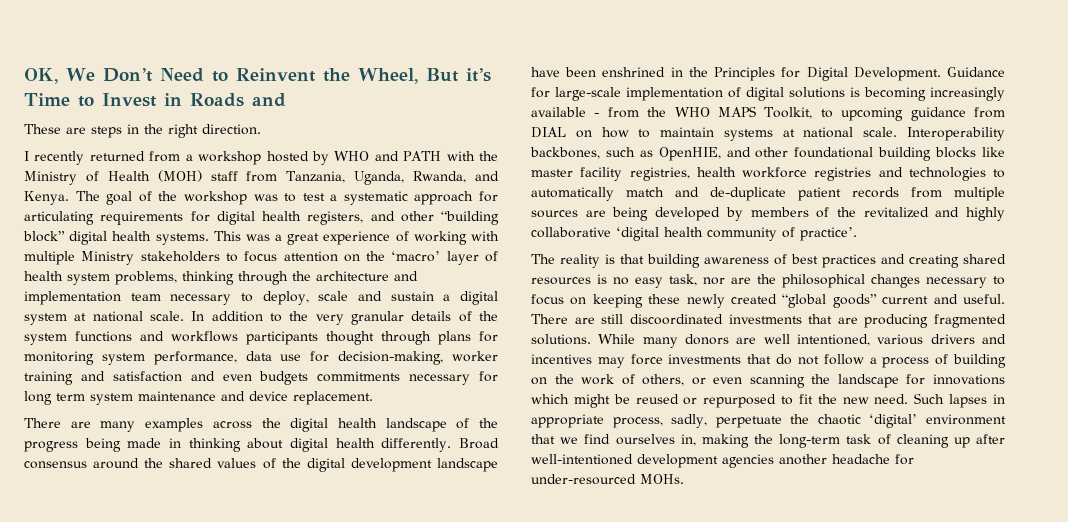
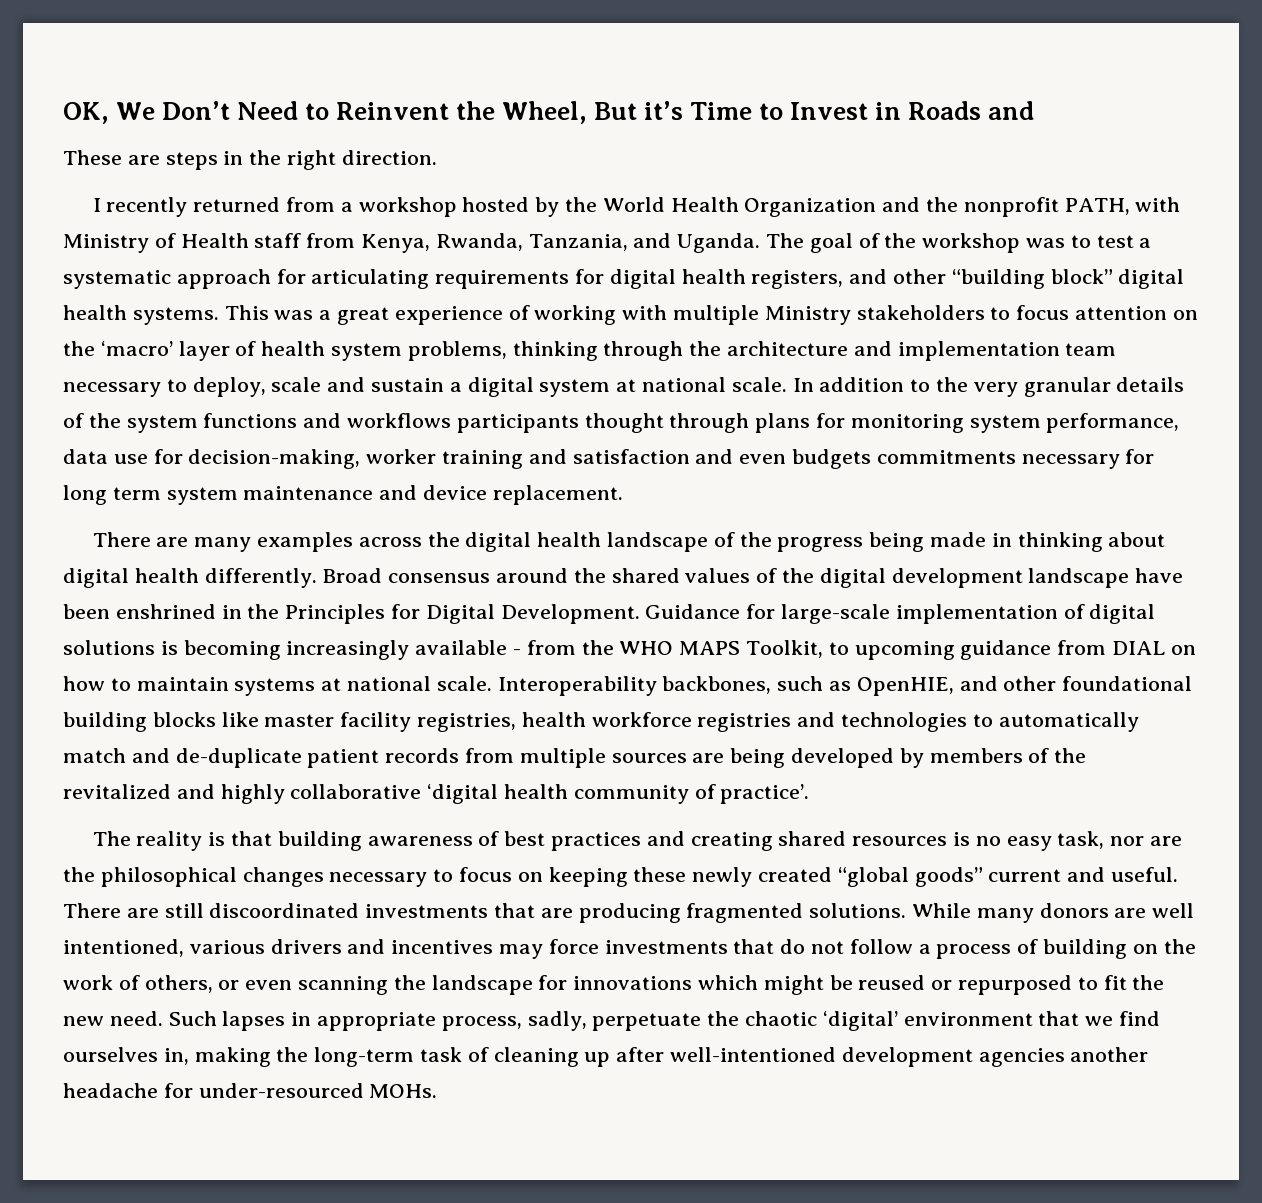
- I recently returned from a workshop hosted by WHO and PATH with the Ministry of Health (MOH) staff from Tanzania, Uganda, Rwanda, and Kenya.
+ I recently returned from a workshop hosted by the World Health Organization and the nonprofit PATH, with Ministry of Health staff from Kenya, Rwanda, Tanzania, and Uganda.

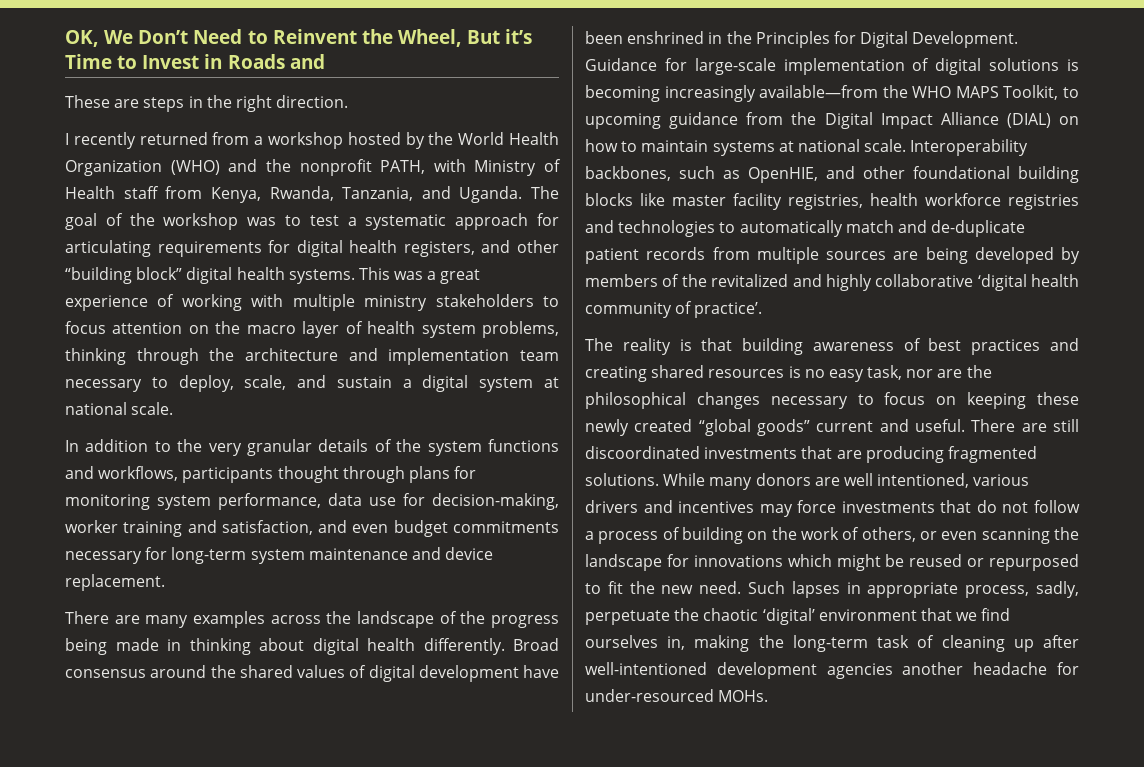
- I recently returned from a workshop hosted by the World Health Organization and the nonprofit PATH, with Ministry of Health staff from Kenya, Rwanda, Tanzania, and Uganda.
+ I recently returned from a workshop hosted by the World Health Organization (WHO) and the nonprofit PATH, with Ministry of Health staff from Kenya, Rwanda, Tanzania, and Uganda.
- This was a great experience of working with multiple Ministry stakeholders to focus attention on the ‘macro’ layer of health system problems, thinking through the architecture and implementation team necessary to deploy, scale and sustain a digital system at national scale. In addition to the very granular details of the system functions and workflows participants thought through plans for monitoring system performance, data use for decision-making, worker training and satisfaction and even budgets commitments necessary for long term system maintenance and device replacement.
+ This was a great experience of working with multiple ministry stakeholders to focus attention on the macro layer of health system problems, thinking through the architecture and implementation team necessary to deploy, scale, and sustain a digital system at national scale.
+ In addition to the very granular details of the system functions and workflows, participants thought through plans for monitoring system performance, data use for decision-making, worker training and satisfaction, and even budget commitments necessary for long-term system maintenance and device replacement.
- There are many examples across the digital health landscape of the progress being made in thinking about digital health differently.
+ There are many examples across the landscape of the progress being made in thinking about digital health differently.
- Broad consensus around the shared values of the digital development landscape have been enshrined in the Principles for Digital Development.
+ Broad consensus around the shared values of digital development have been enshrined in the Principles for Digital Development.
- Guidance for large-scale implementation of digital solutions is becoming increasingly available - from the WHO MAPS Toolkit, to upcoming guidance from DIAL on how to maintain systems at national scale.
+ Guidance for large-scale implementation of digital solutions is becoming increasingly available—from the WHO MAPS Toolkit, to upcoming guidance from the Digital Impact Alliance (DIAL) on how to maintain systems at national scale.

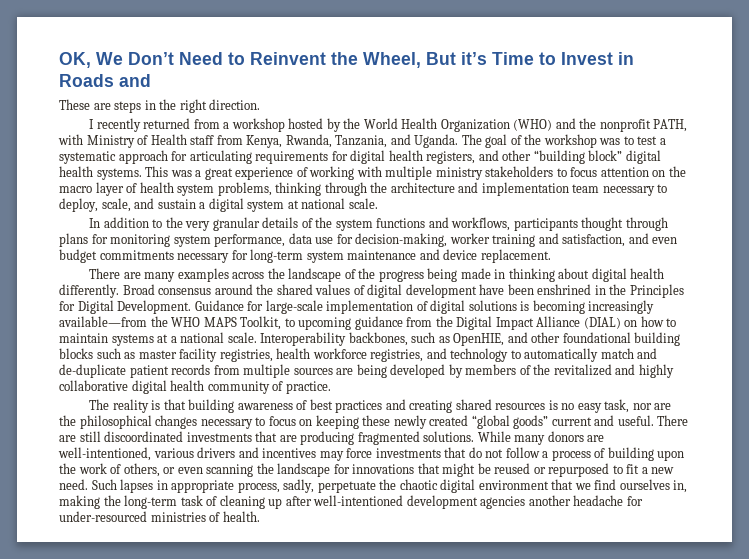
- Guidance for large-scale implementation of digital solutions is becoming increasingly available—from the WHO MAPS Toolkit, to upcoming guidance from the Digital Impact Alliance (DIAL) on how to maintain systems at national scale.
+ Guidance for large-scale implementation of digital solutions is becoming increasingly available—from the WHO MAPS Toolkit, to upcoming guidance from the Digital Impact Alliance (DIAL) on how to maintain systems at a national scale.
- Interoperability backbones, such as OpenHIE, and other foundational building blocks like master facility registries, health workforce registries and technologies to automatically match and de-duplicate patient records from multiple sources are being developed by members of the revitalized and highly collaborative ‘digital health community of practice’.
+ Interoperability backbones, such as OpenHIE, and other foundational building blocks such as master facility registries, health workforce registries, and technology to automatically match and de-duplicate patient records from multiple sources are being developed by members of the revitalized and highly collaborative digital health community of practice.
- While many donors are well intentioned, various drivers and incentives may force investments that do not follow a process of building on the work of others, or even scanning the landscape for innovations which might be reused or repurposed to fit the new need.
+ While many donors are well-intentioned, various drivers and incentives may force investments that do not follow a process of building upon the work of others, or even scanning the landscape for innovations that might be reused or repurposed to fit a new need.
- Such lapses in appropriate process, sadly, perpetuate the chaotic ‘digital’ environment that we find ourselves in, making the long-term task of cleaning up after well-intentioned development agencies another headache for under-resourced MOHs.
+ Such lapses in appropriate process, sadly, perpetuate the chaotic digital environment that we find ourselves in, making the long-term task of cleaning up after well-intentioned development agencies another headache for under-resourced ministries of health.

